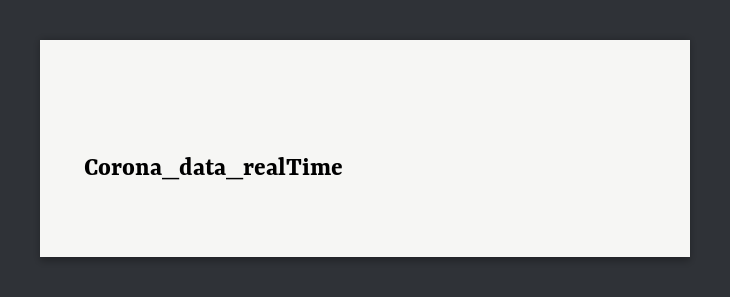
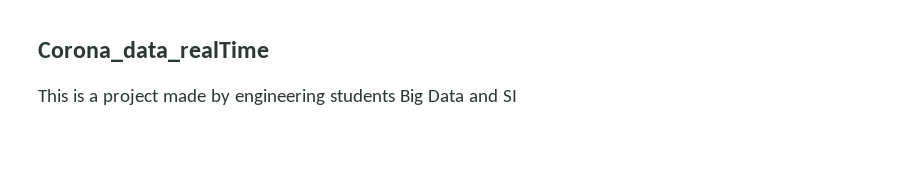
+ This is a project made by engineering students Big Data and SI

